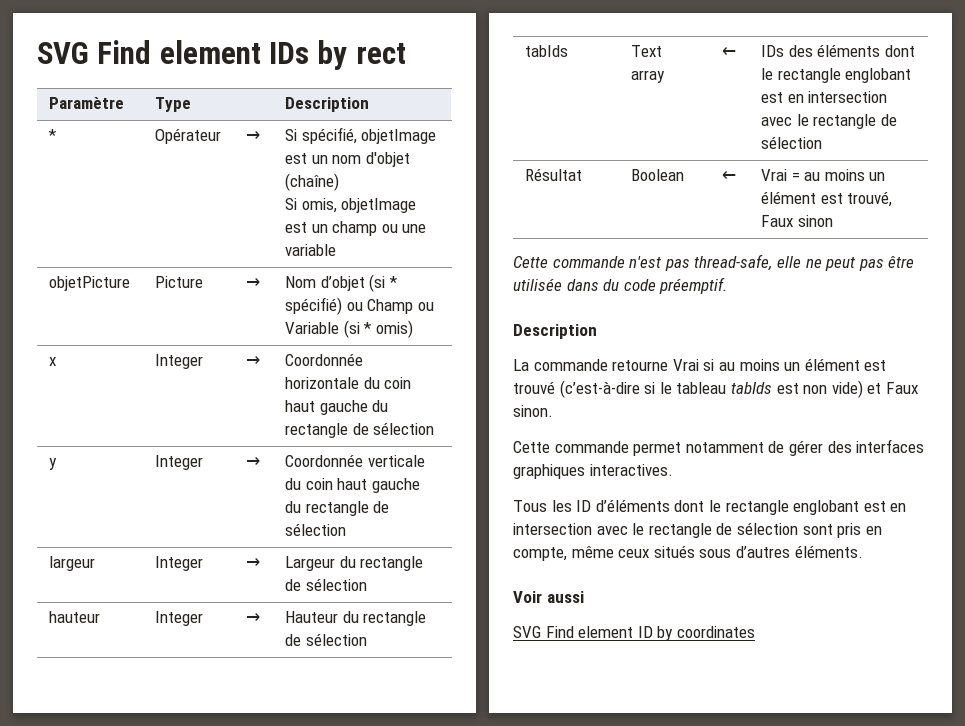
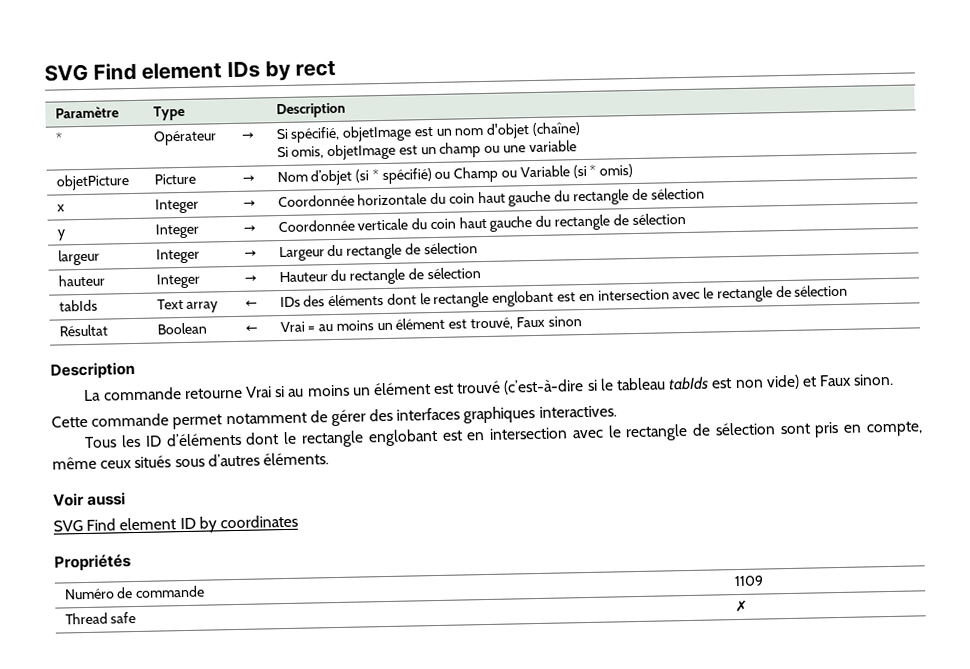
- Cette commande n'est pas thread-safe, elle ne peut pas être utilisée dans du code préemptif.
+ Propriétés
+ Numéro de commande | 1109
+ Thread safe | ✗

